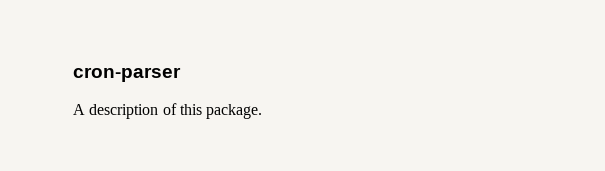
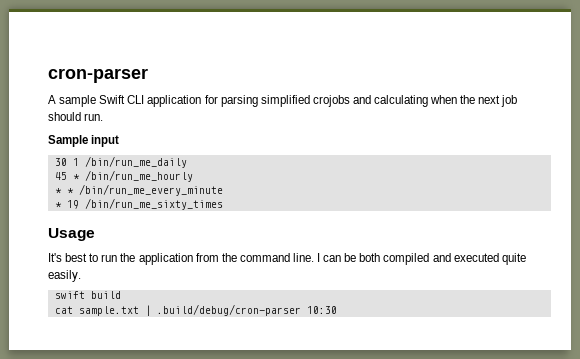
- A description of this package.
+ A sample Swift CLI application for parsing simplified crojobs and calculating when the next job should run.
+ Sample input
+ 30 1 /bin/run_me_daily
+ 45 * /bin/run_me_hourly
+ * * /bin/run_me_every_minute
+ * 19 /bin/run_me_sixty_times
+ Usage
+ It's best to run the application from the command line. I can be both compiled and executed quite easily.
+ swift build
+ cat sample.txt | .build/debug/cron-parser 10:30

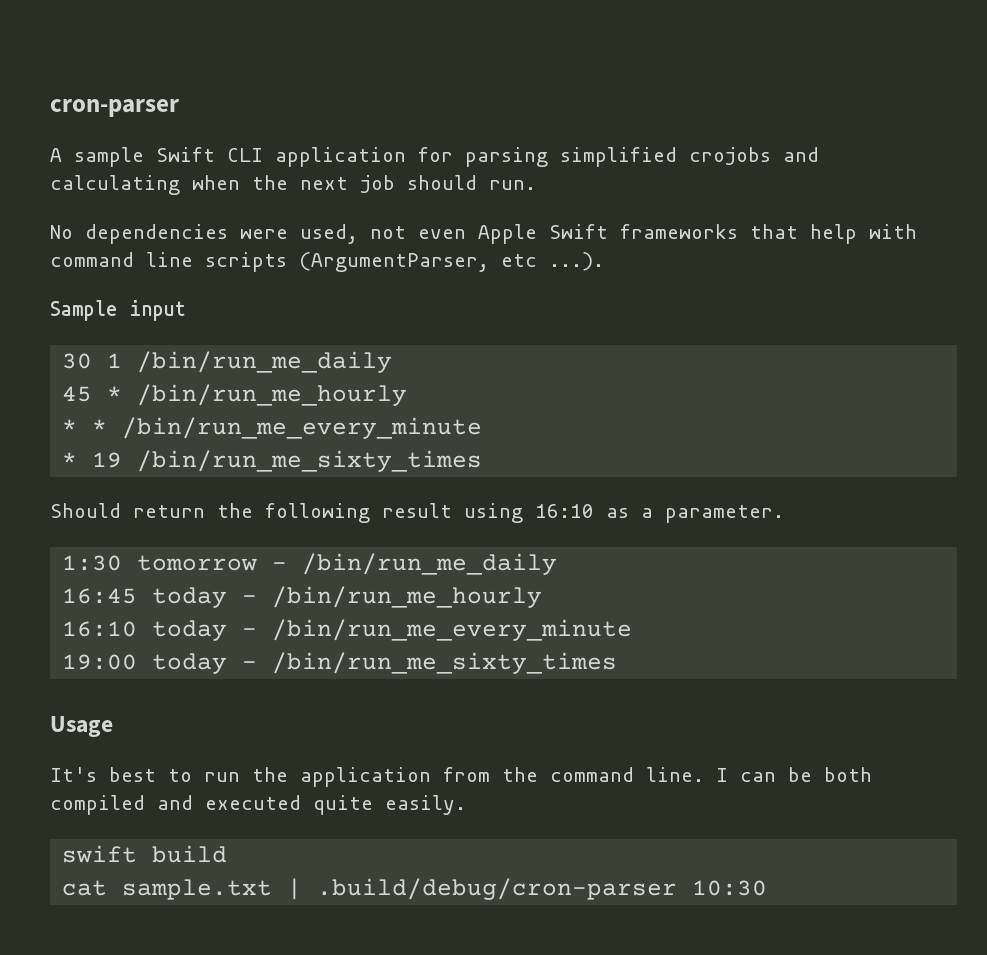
+ No dependencies were used, not even Apple Swift frameworks that help with command line scripts (ArgumentParser, etc ...).
+ Should return the following result using 16:10 as a parameter.
+ 1:30 tomorrow - /bin/run_me_daily
+ 16:45 today - /bin/run_me_hourly
+ 16:10 today - /bin/run_me_every_minute
+ 19:00 today - /bin/run_me_sixty_times

